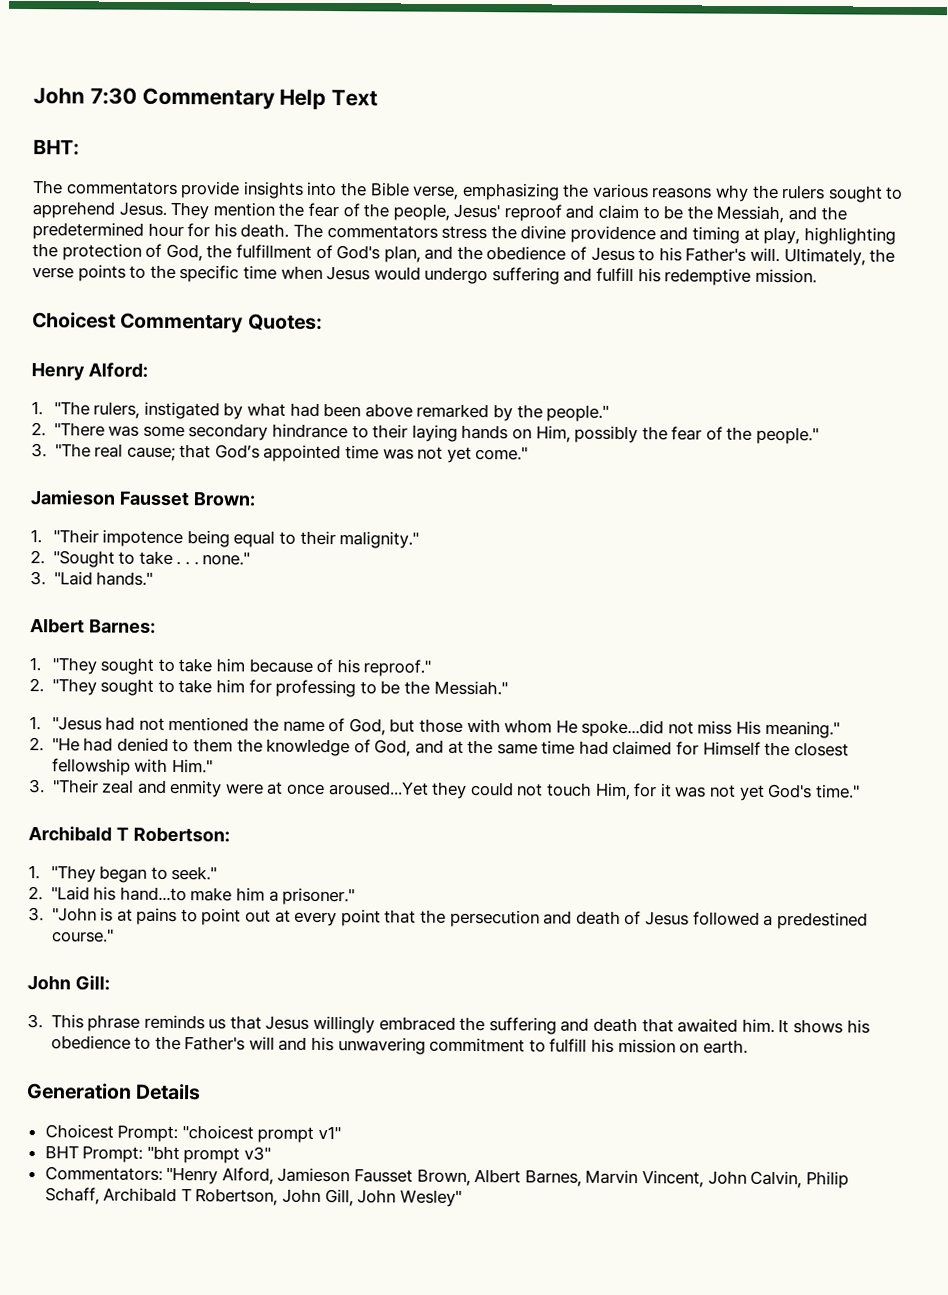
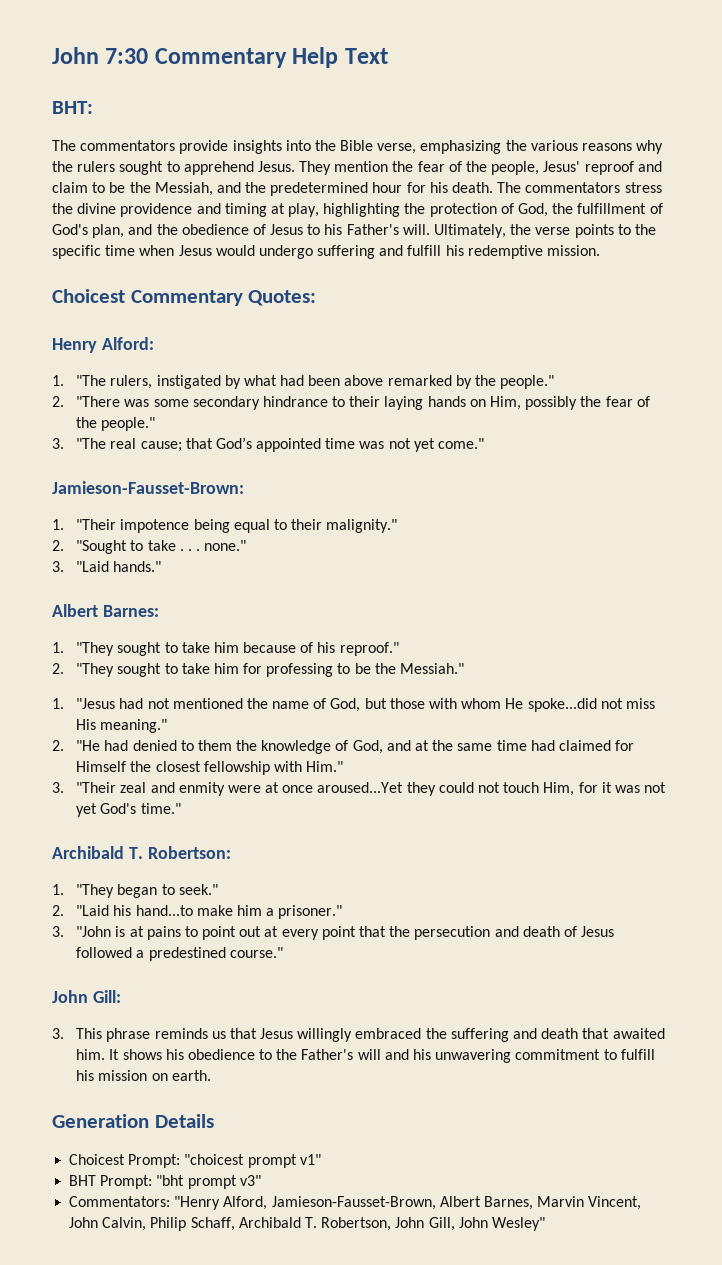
- Jamieson Fausset Brown:
+ Jamieson-Fausset-Brown:
- Archibald T Robertson:
+ Archibald T. Robertson:
- Commentators: "Henry Alford, Jamieson Fausset Brown, Albert Barnes, Marvin Vincent, John Calvin, Philip Schaff, Archibald T Robertson, John Gill, John Wesley"
+ Commentators: "Henry Alford, Jamieson-Fausset-Brown, Albert Barnes, Marvin Vincent, John Calvin, Philip Schaff, Archibald T. Robertson, John Gill, John Wesley"

